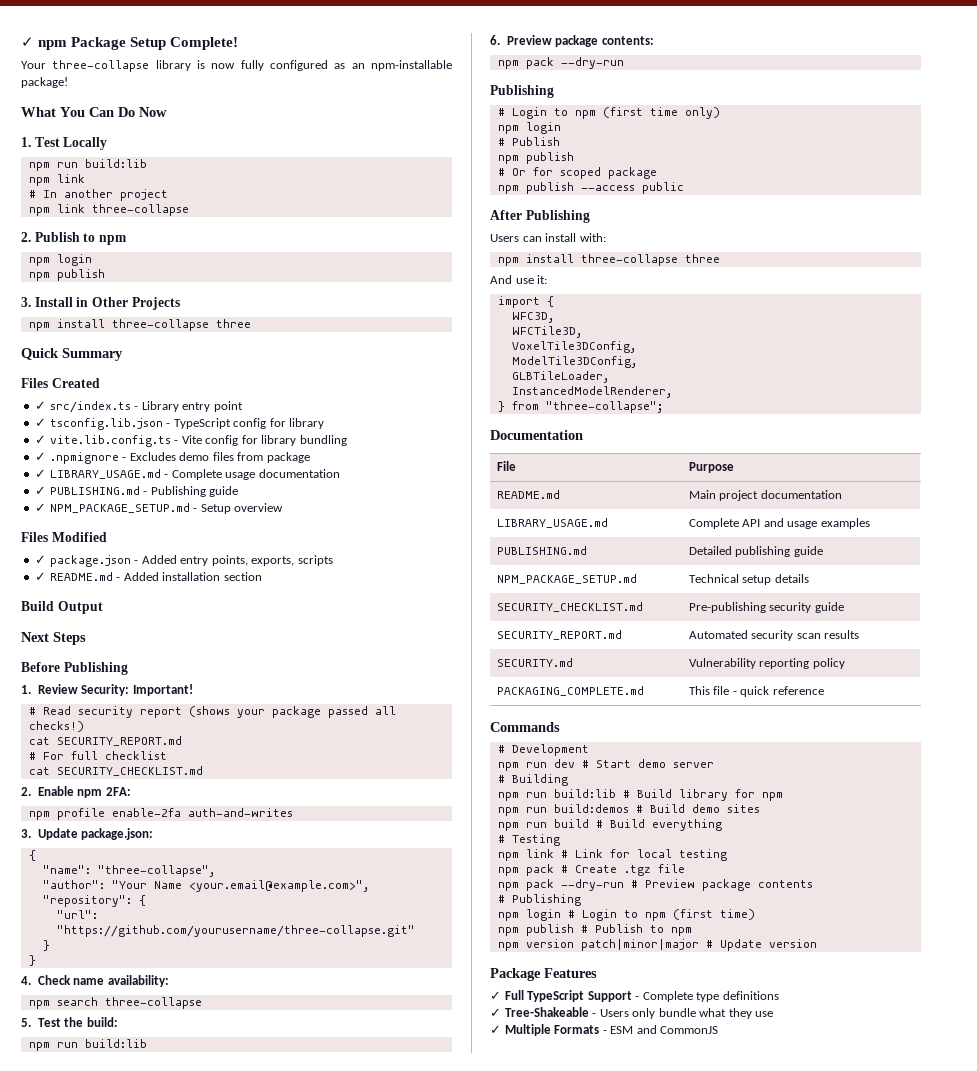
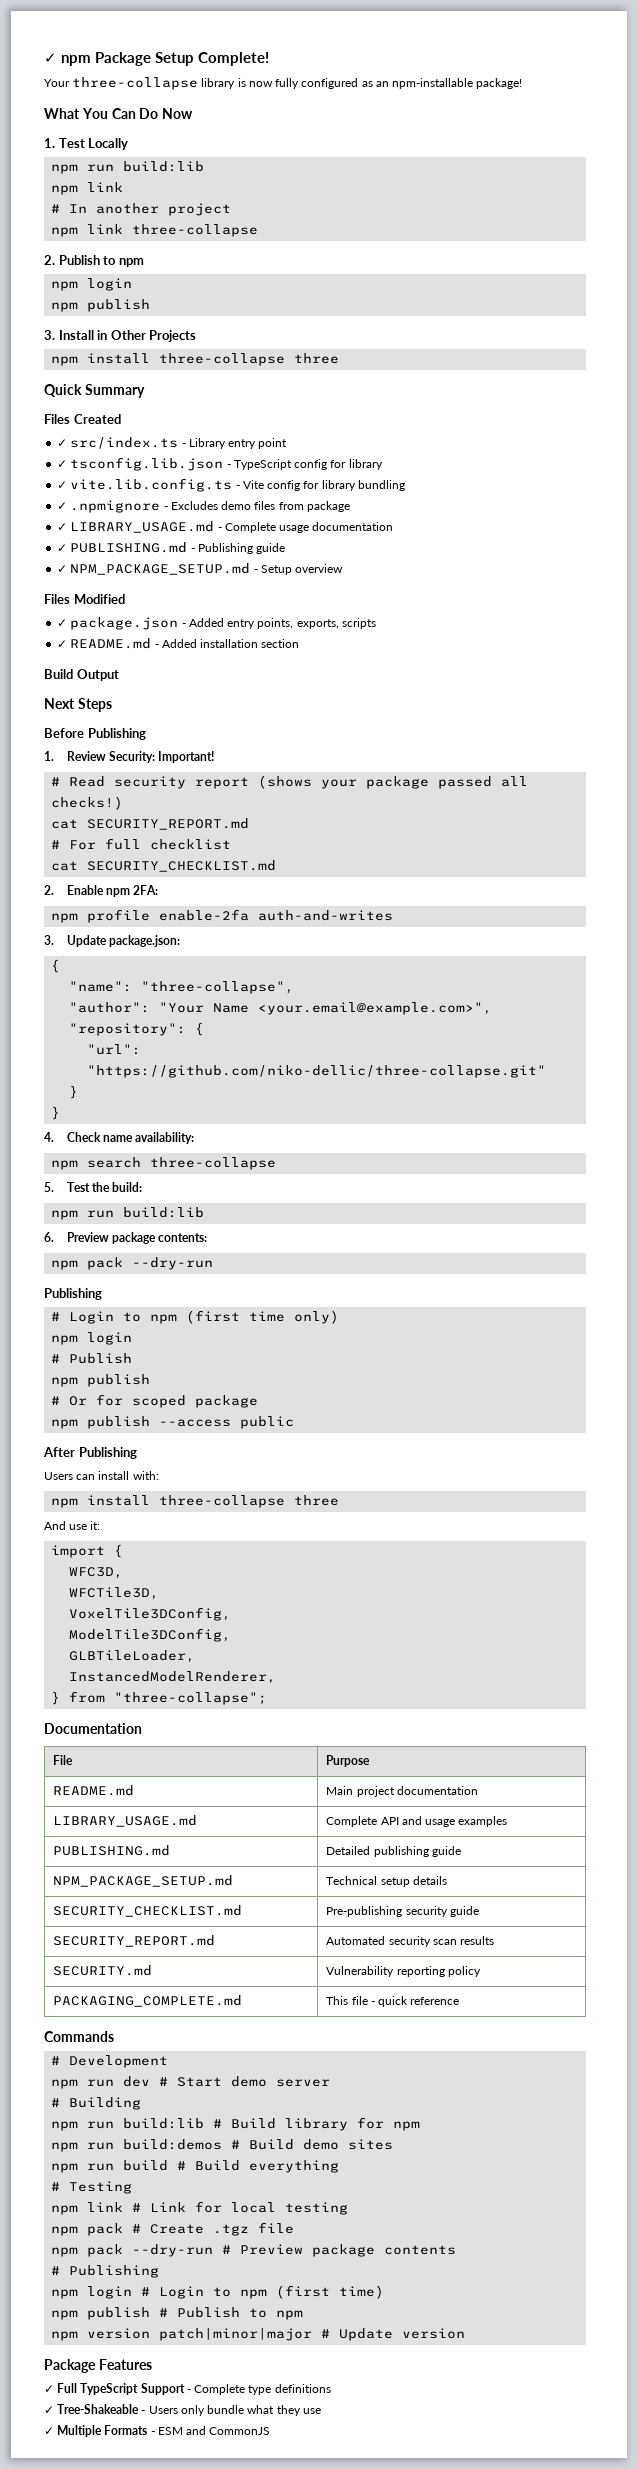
- "url": "https://github.com/yourusername/three-collapse.git"
+ "url": "https://github.com/niko-dellic/three-collapse.git"

